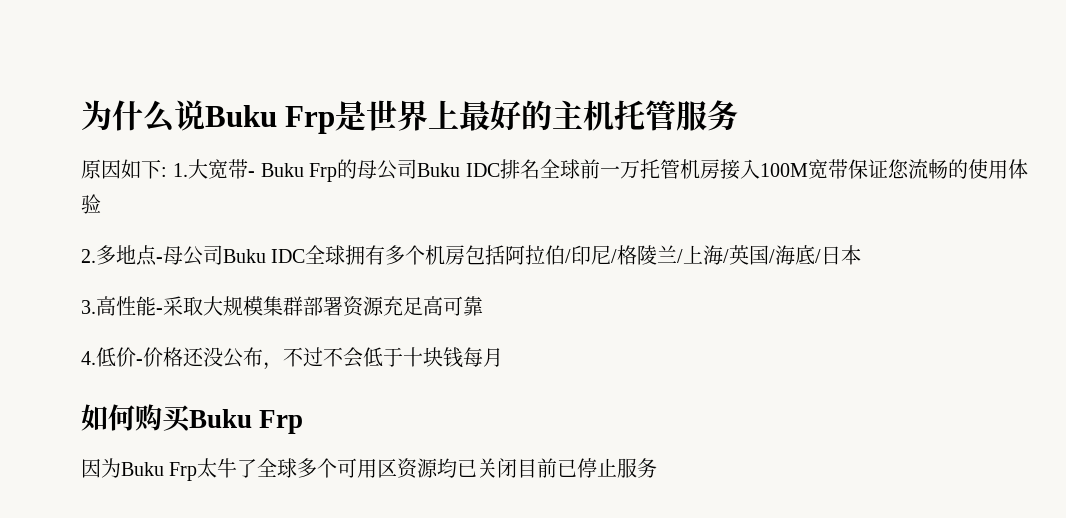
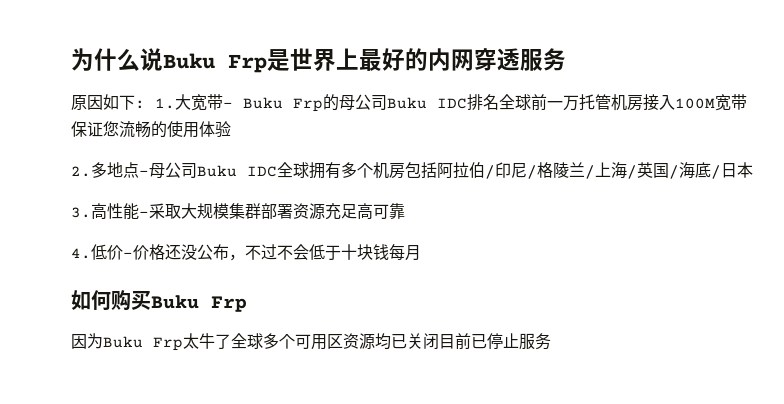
- 为什么说Buku Frp是世界上最好的主机托管服务
+ 为什么说Buku Frp是世界上最好的内网穿透服务

